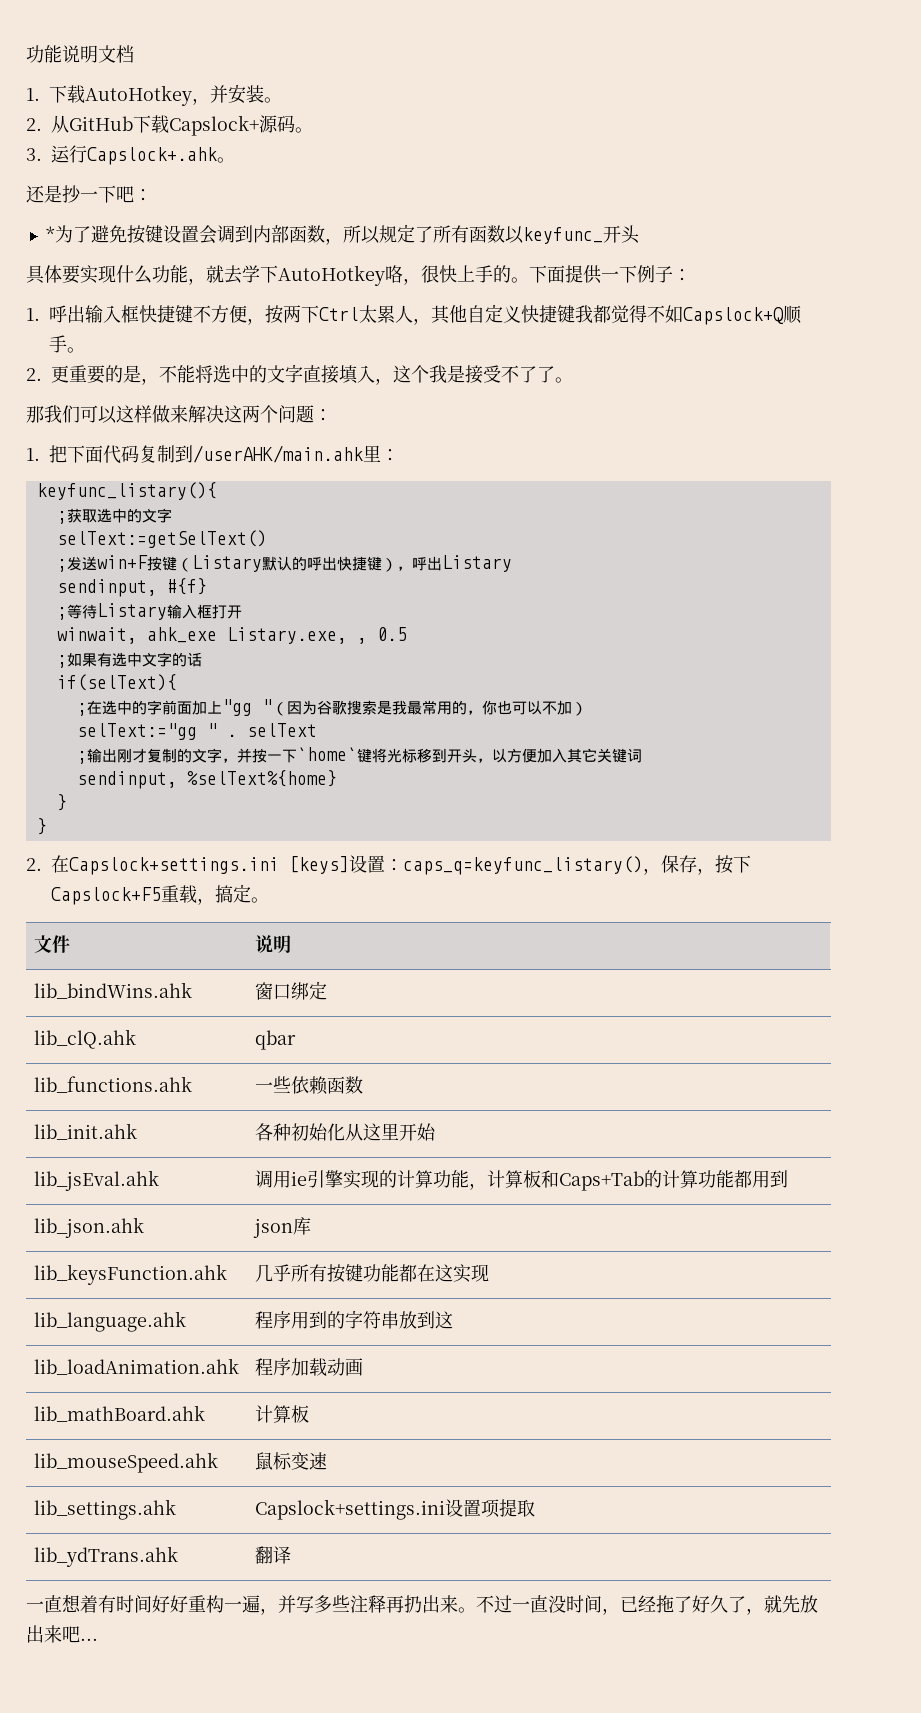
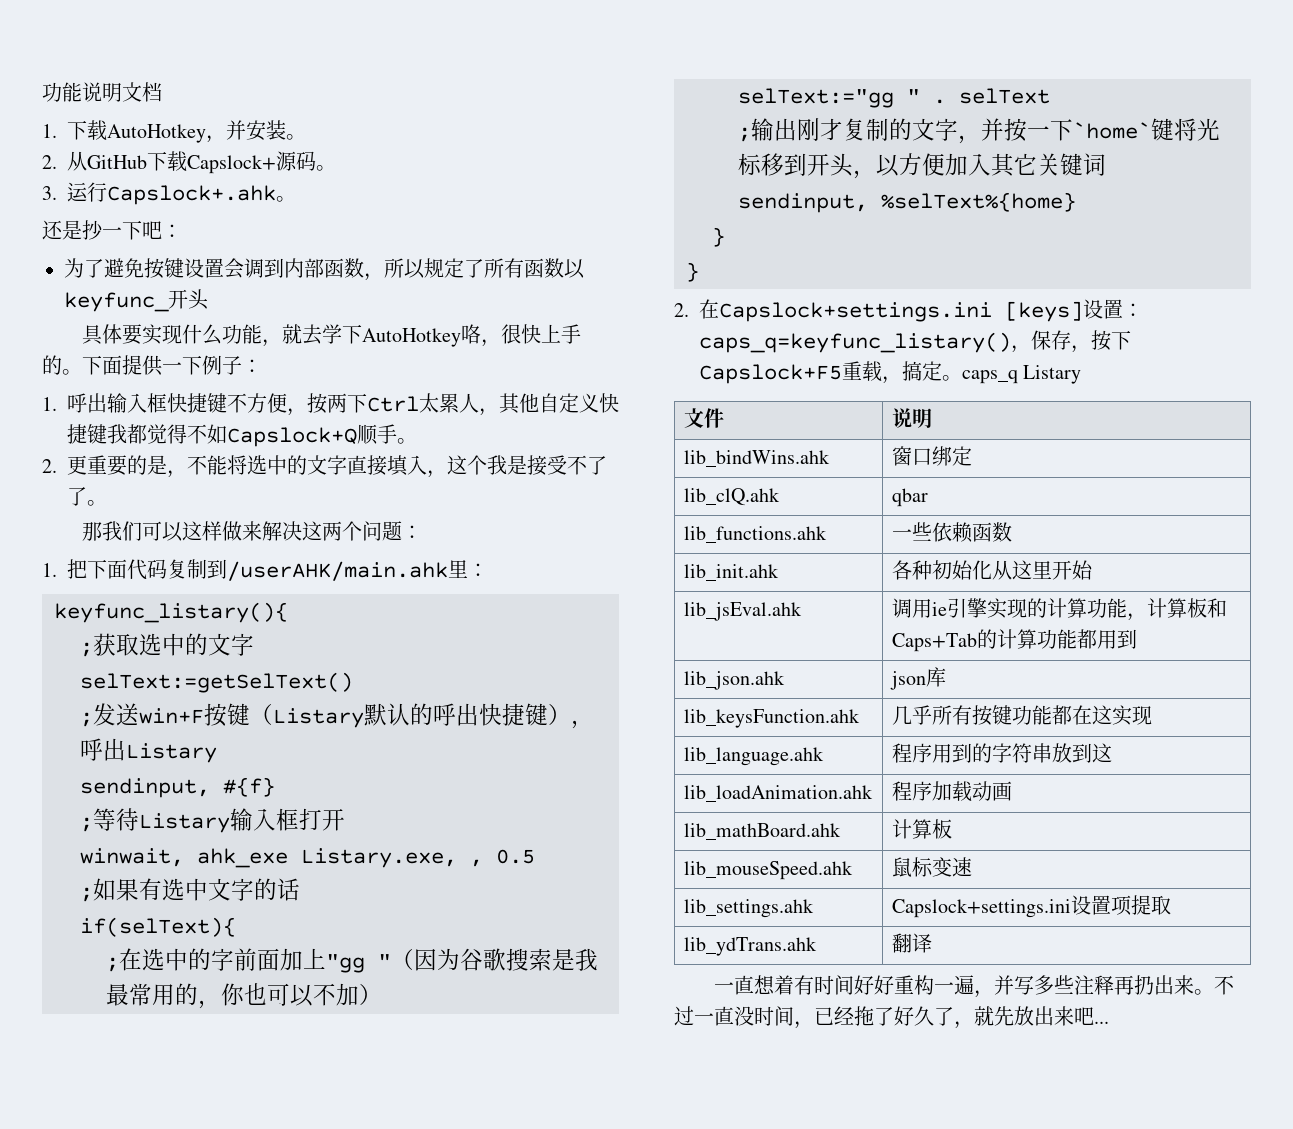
- *为了避免按键设置会调到内部函数，所以规定了所有函数以keyfunc_开头
+ 为了避免按键设置会调到内部函数，所以规定了所有函数以keyfunc_开头
- 2.在Capslock+settings.ini [keys]设置：caps_q=keyfunc_listary()，保存，按下Capslock+F5重载，搞定。
+ 2.在Capslock+settings.ini [keys]设置：caps_q=keyfunc_listary()，保存，按下Capslock+F5重载，搞定。caps_q Listary

